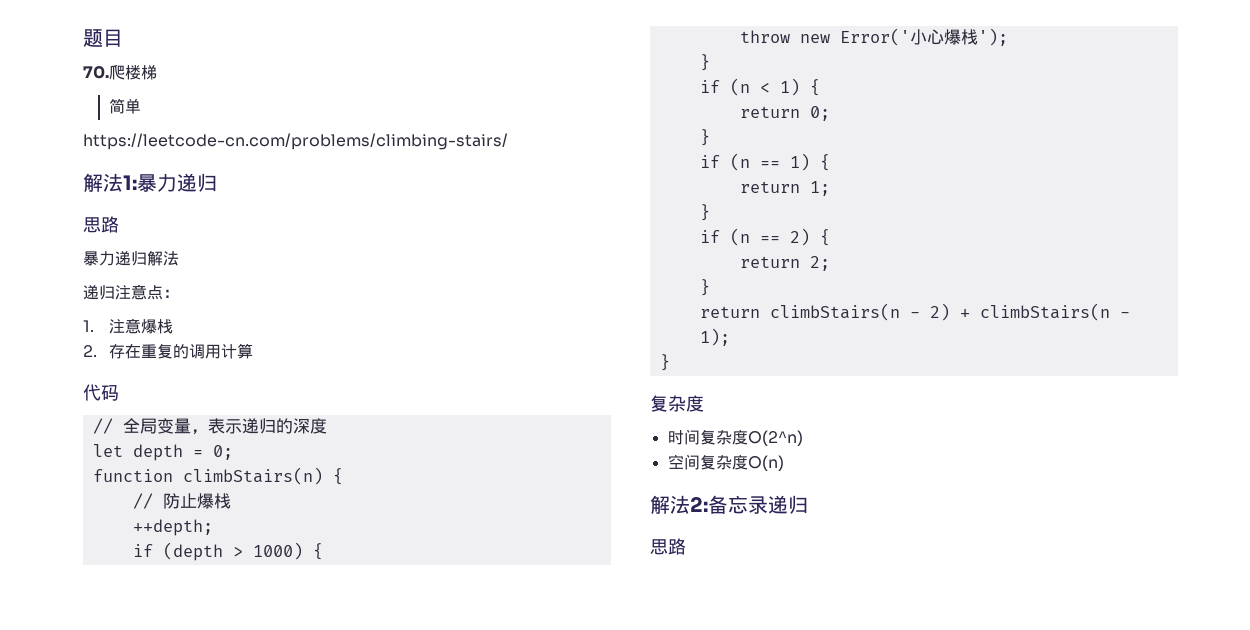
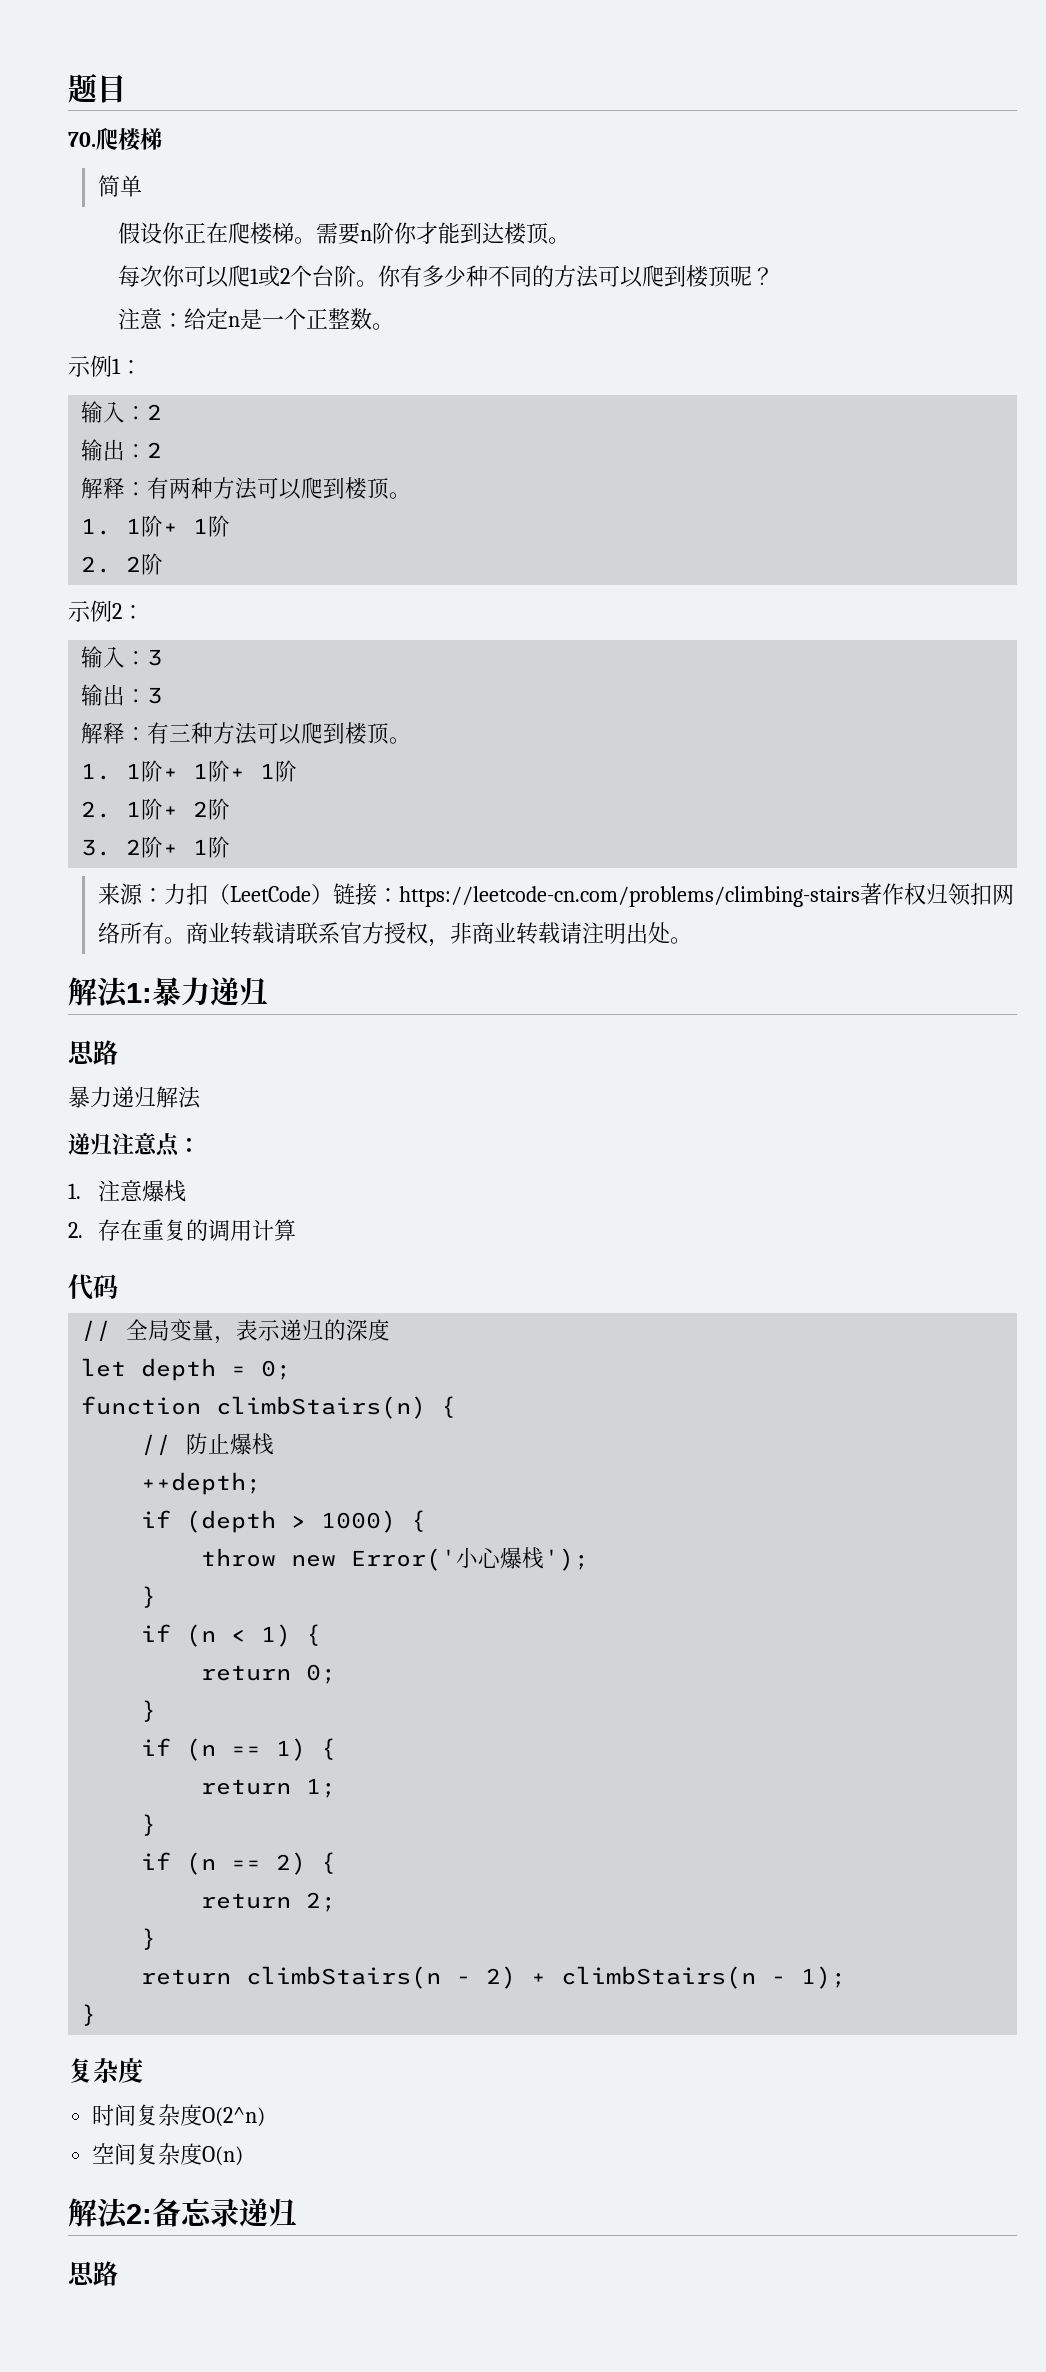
- https://leetcode-cn.com/problems/climbing-stairs/
+ 假设你正在爬楼梯。需要n阶你才能到达楼顶。
+ 每次你可以爬1或2个台阶。你有多少种不同的方法可以爬到楼顶呢？
+ 注意：给定n是一个正整数。
+ 示例1：
+ 输入：2
+ 输出：2
+ 解释：有两种方法可以爬到楼顶。
+ 1. 1阶+ 1阶
+ 2. 2阶
+ 示例2：
+ 输入：3
+ 输出：3
+ 解释：有三种方法可以爬到楼顶。
+ 1. 1阶+ 1阶+ 1阶
+ 2. 1阶+ 2阶
+ 3. 2阶+ 1阶
+ 来源：力扣（LeetCode）链接：https://leetcode-cn.com/problems/climbing-stairs著作权归领扣网络所有。商业转载请联系官方授权，非商业转载请注明出处。

